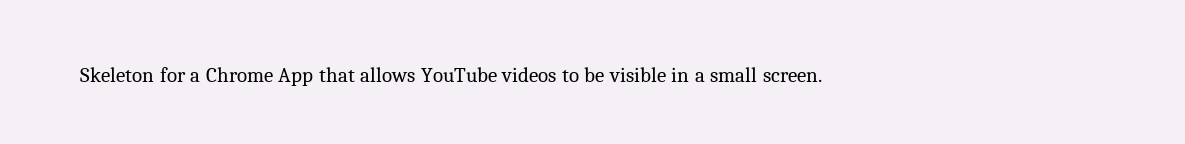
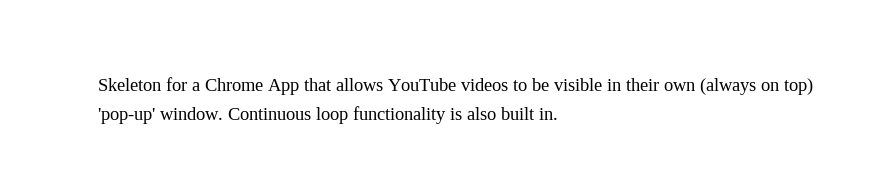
- Skeleton for a Chrome App that allows YouTube videos to be visible in a small screen.
+ Skeleton for a Chrome App that allows YouTube videos to be visible in their own (always on top) 'pop-up' window. Continuous loop functionality is also built in.

